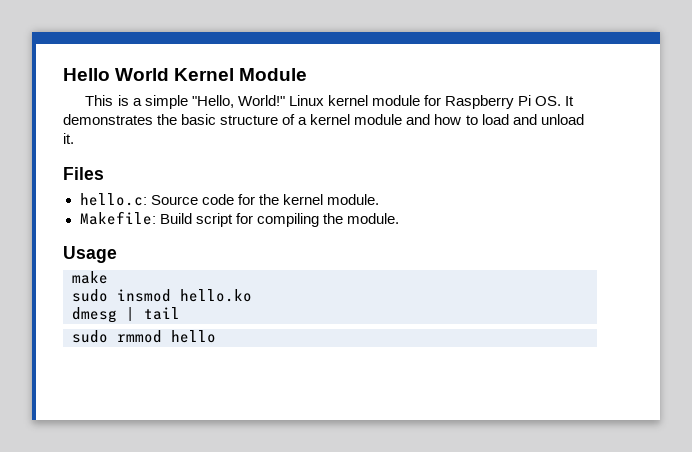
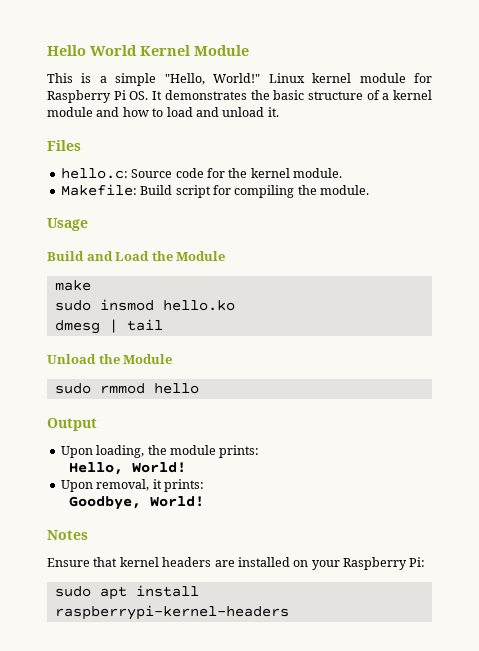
+ Build and Load the Module
+ Unload the Module
+ Output
+ Upon loading, the module prints:
+ Hello, World!
+ Upon removal, it prints:
+ Goodbye, World!
+ Notes
+ Ensure that kernel headers are installed on your Raspberry Pi:
+ sudo apt install raspberrypi-kernel-headers

